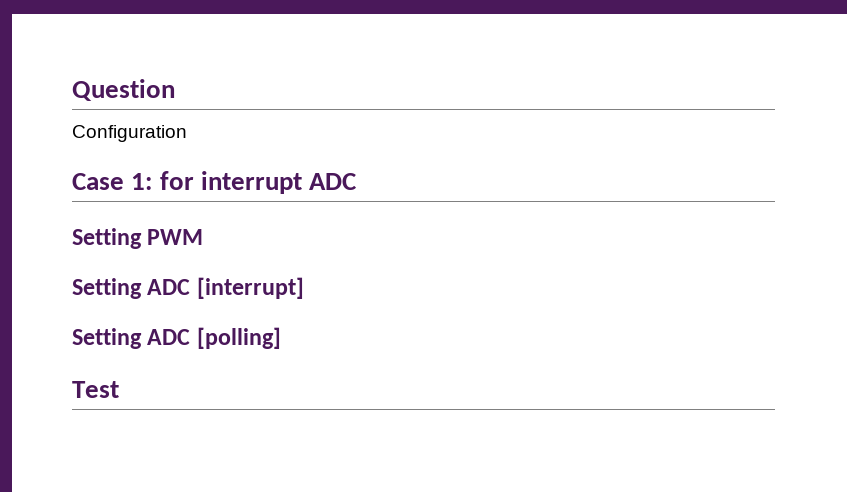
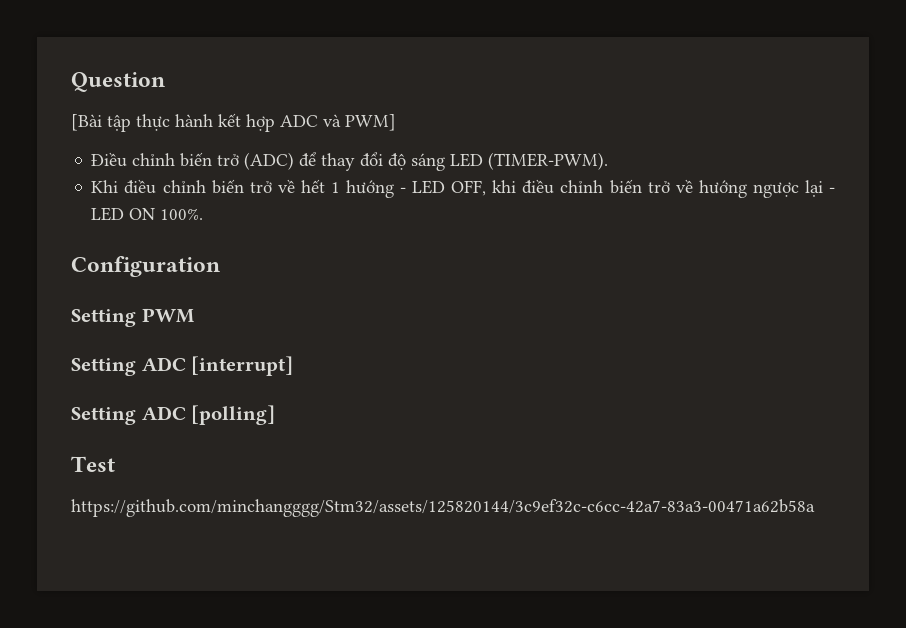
+ [Bài tập thực hành kết hợp ADC và PWM]
+ Điều chỉnh biến trở (ADC) để thay đổi độ sáng LED (TIMER-PWM).
+ Khi điều chỉnh biến trở về hết 1 hướng - LED OFF, khi điều chỉnh biến trở về hướng ngược lại - LED ON 100%.
  Configuration
- Case 1: for interrupt ADC
+ https://github.com/minchangggg/Stm32/assets/125820144/3c9ef32c-c6cc-42a7-83a3-00471a62b58a

